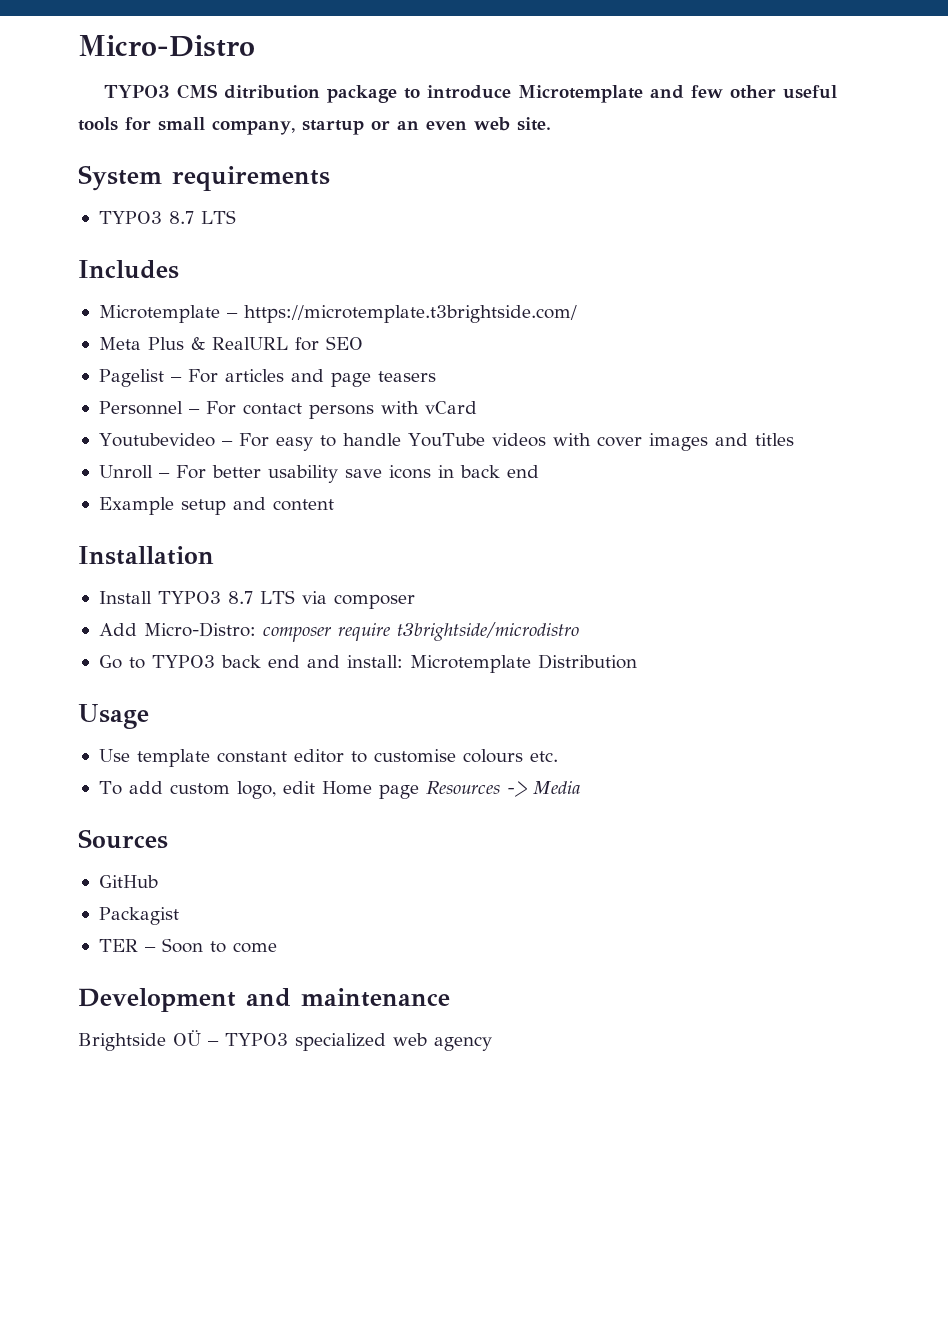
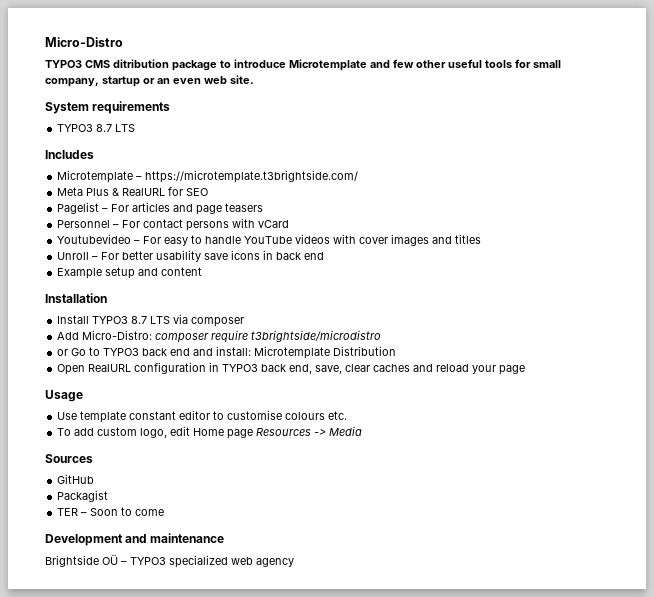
- Go to TYPO3 back end and install: Microtemplate Distribution
+ or Go to TYPO3 back end and install: Microtemplate Distribution
+ Open RealURL configuration in TYPO3 back end, save, clear caches and reload your page

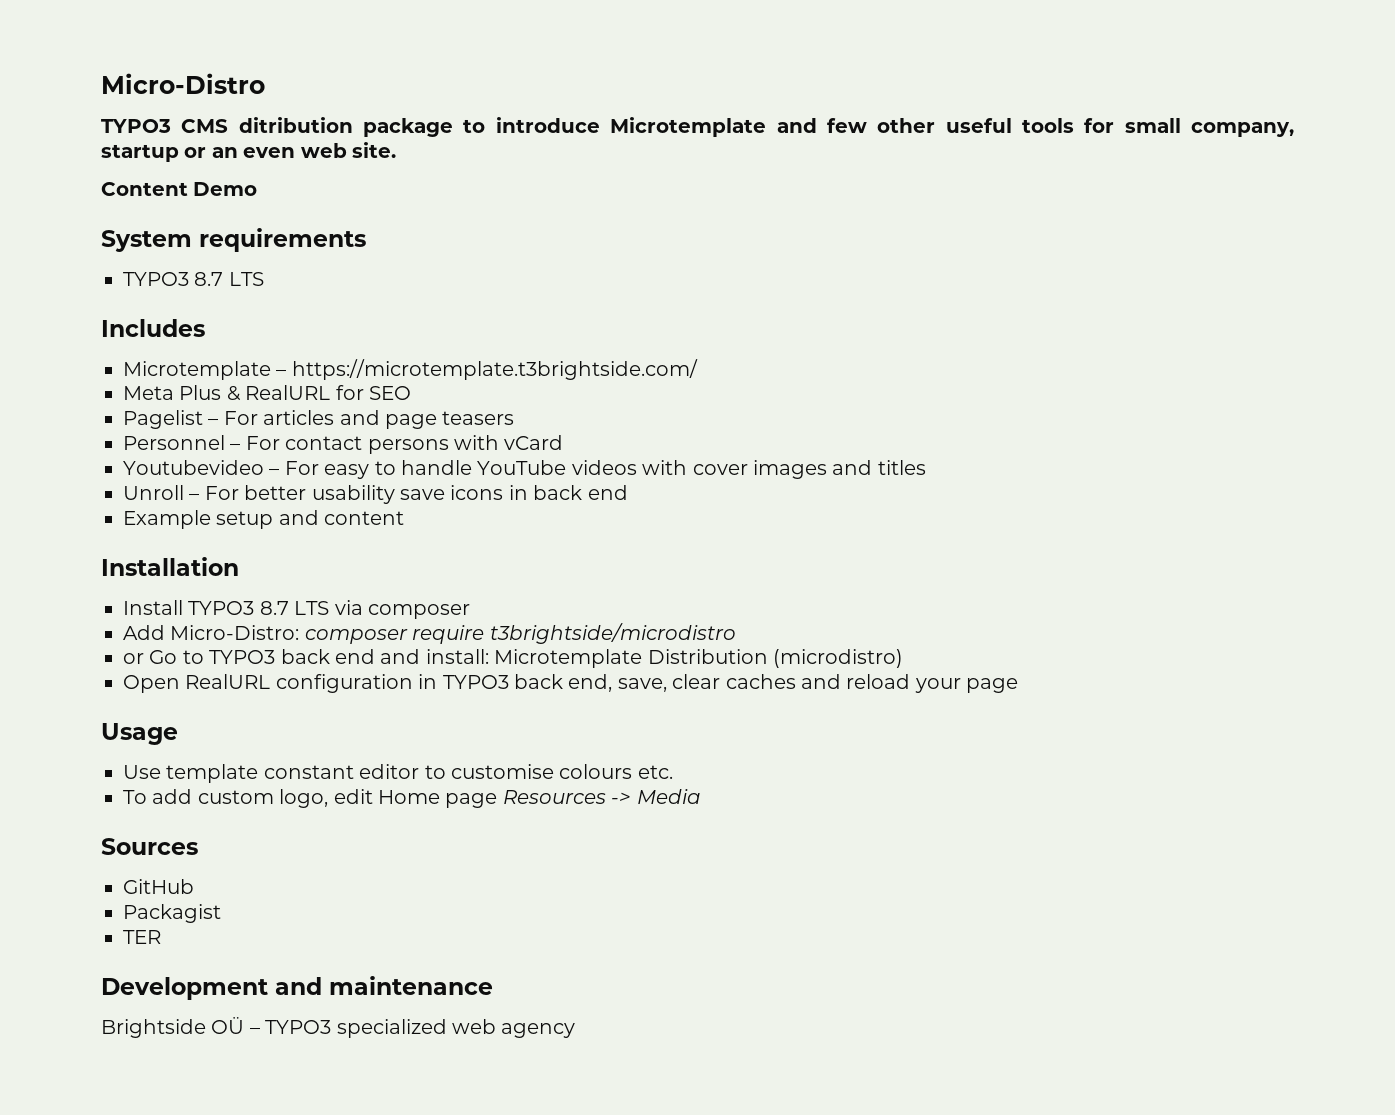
+ Content Demo
- or Go to TYPO3 back end and install: Microtemplate Distribution
+ or Go to TYPO3 back end and install: Microtemplate Distribution (microdistro)
- TER – Soon to come
+ TER

